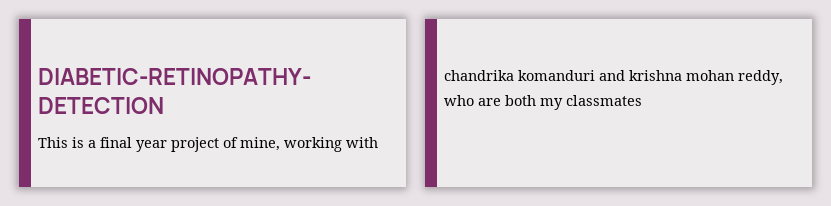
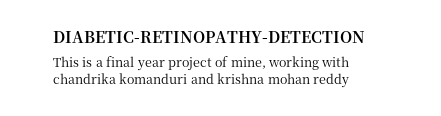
- This is a final year project of mine, working with chandrika komanduri and krishna mohan reddy, who are both my classmates
+ This is a final year project of mine, working with chandrika komanduri and krishna mohan reddy

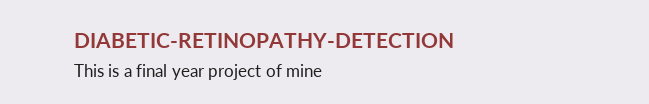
- This is a final year project of mine, working with chandrika komanduri and krishna mohan reddy
+ This is a final year project of mine

